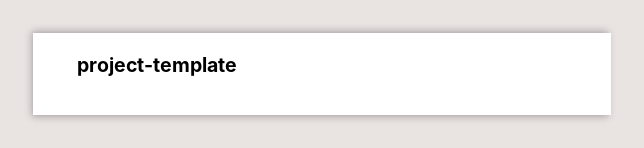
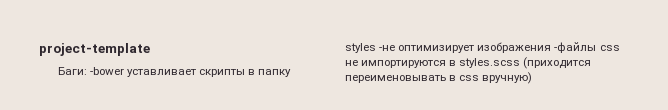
+ Баги: -bower уставливает скрипты в папку styles -не оптимизирует изображения -файлы css не импортируются в styles.scss (приходится переименовывать в css вручную)

